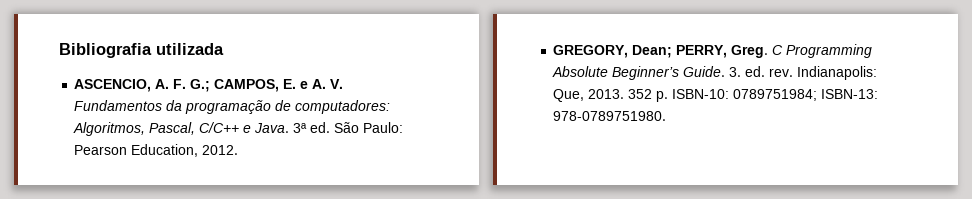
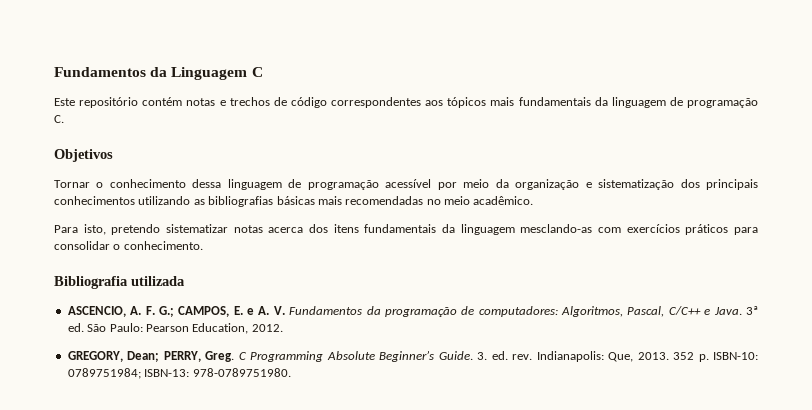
+ Fundamentos da Linguagem C
+ Este repositório contém notas e trechos de código correspondentes aos tópicos mais fundamentais da linguagem de programação C.
+ Objetivos
+ Tornar o conhecimento dessa linguagem de programação acessível por meio da organização e sistematização dos principais conhecimentos utilizando as bibliografias básicas mais recomendadas no meio acadêmico.
+ Para isto, pretendo sistematizar notas acerca dos itens fundamentais da linguagem mesclando-as com exercícios práticos para consolidar o conhecimento.

